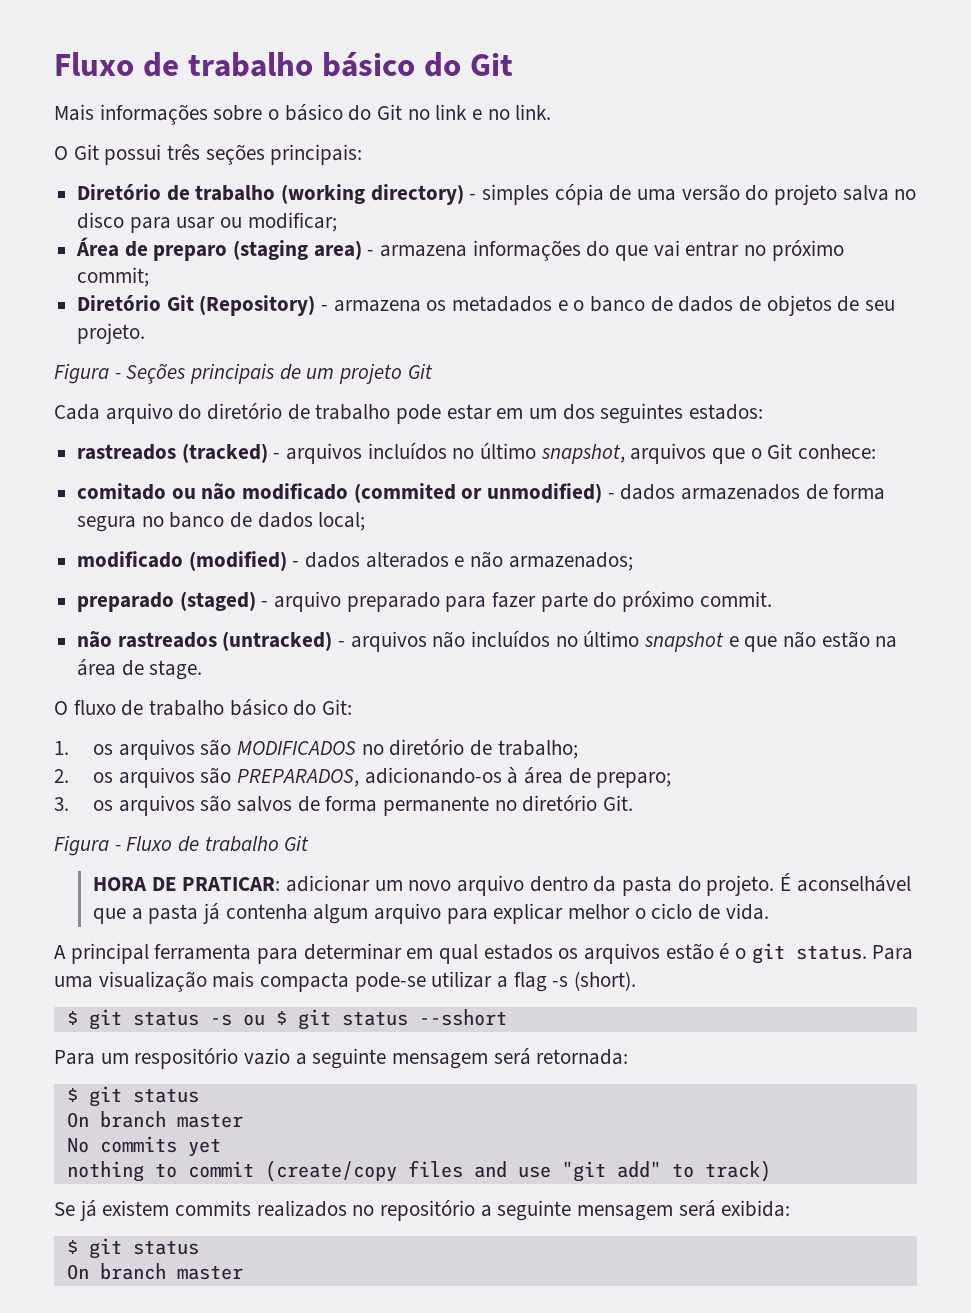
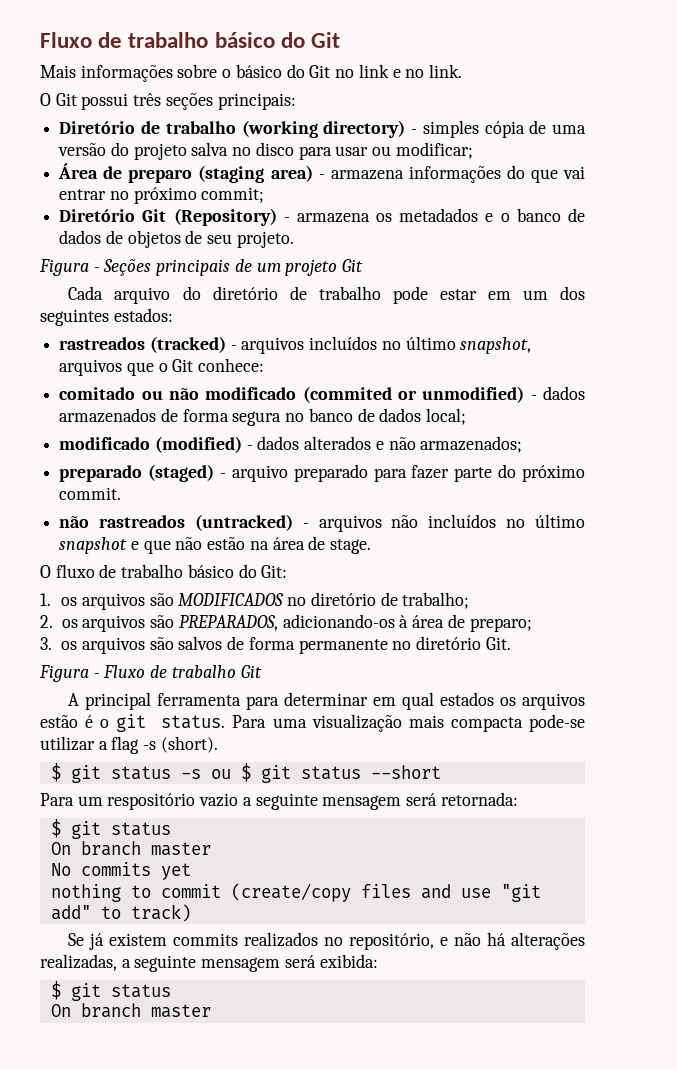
- HORA DE PRATICAR: adicionar um novo arquivo dentro da pasta do projeto. É aconselhável que a pasta já contenha algum arquivo para explicar melhor o ciclo de vida.
- $ git status -s ou $ git status --sshort
+ $ git status -s ou $ git status --short
- Se já existem commits realizados no repositório a seguinte mensagem será exibida:
+ Se já existem commits realizados no repositório, e não há alterações realizadas, a seguinte mensagem será exibida:

